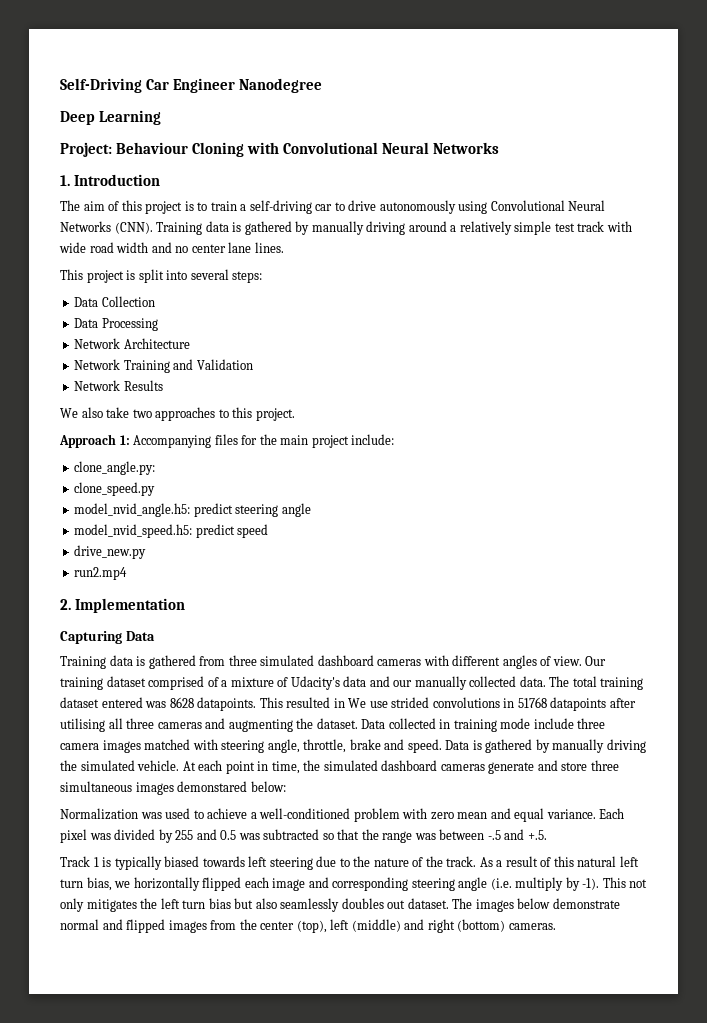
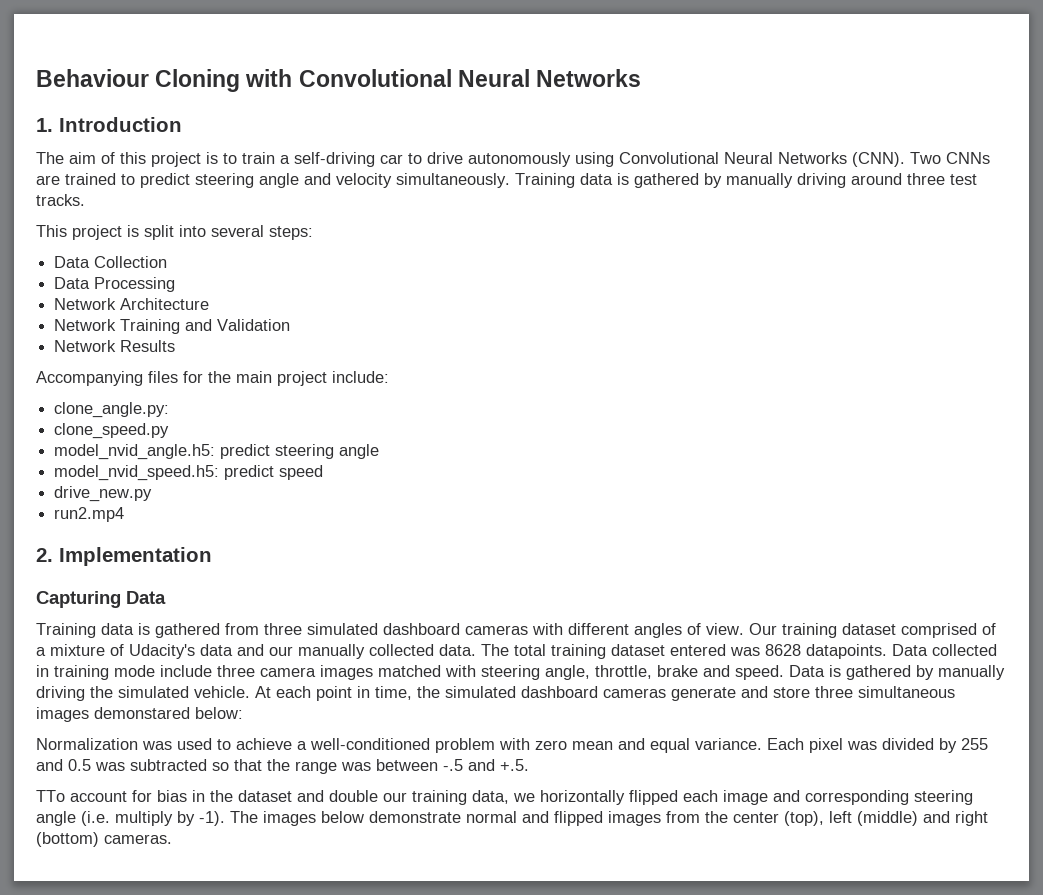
- Self-Driving Car Engineer Nanodegree
- Deep Learning
- Project: Behaviour Cloning with Convolutional Neural Networks
+ Behaviour Cloning with Convolutional Neural Networks
+ Two CNNs are trained to predict steering angle and velocity simultaneously.
- Training data is gathered by manually driving around a relatively simple test track with wide road width and no center lane lines.
+ Training data is gathered by manually driving around three test tracks.
- We also take two approaches to this project.
- Approach 1: Accompanying files for the main project include:
+ Accompanying files for the main project include:
- This resulted in We use strided convolutions in 51768 datapoints after utilising all three cameras and augmenting the dataset.
- Track 1 is typically biased towards left steering due to the nature of the track. As a result of this natural left turn bias, we horizontally flipped each image and corresponding steering angle (i.e. multiply by -1).
+ TTo account for bias in the dataset and double our training data, we horizontally flipped each image and corresponding steering angle (i.e. multiply by -1).
- This not only mitigates the left turn bias but also seamlessly doubles out dataset.

